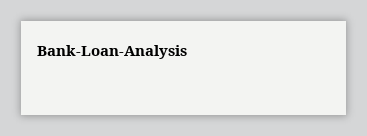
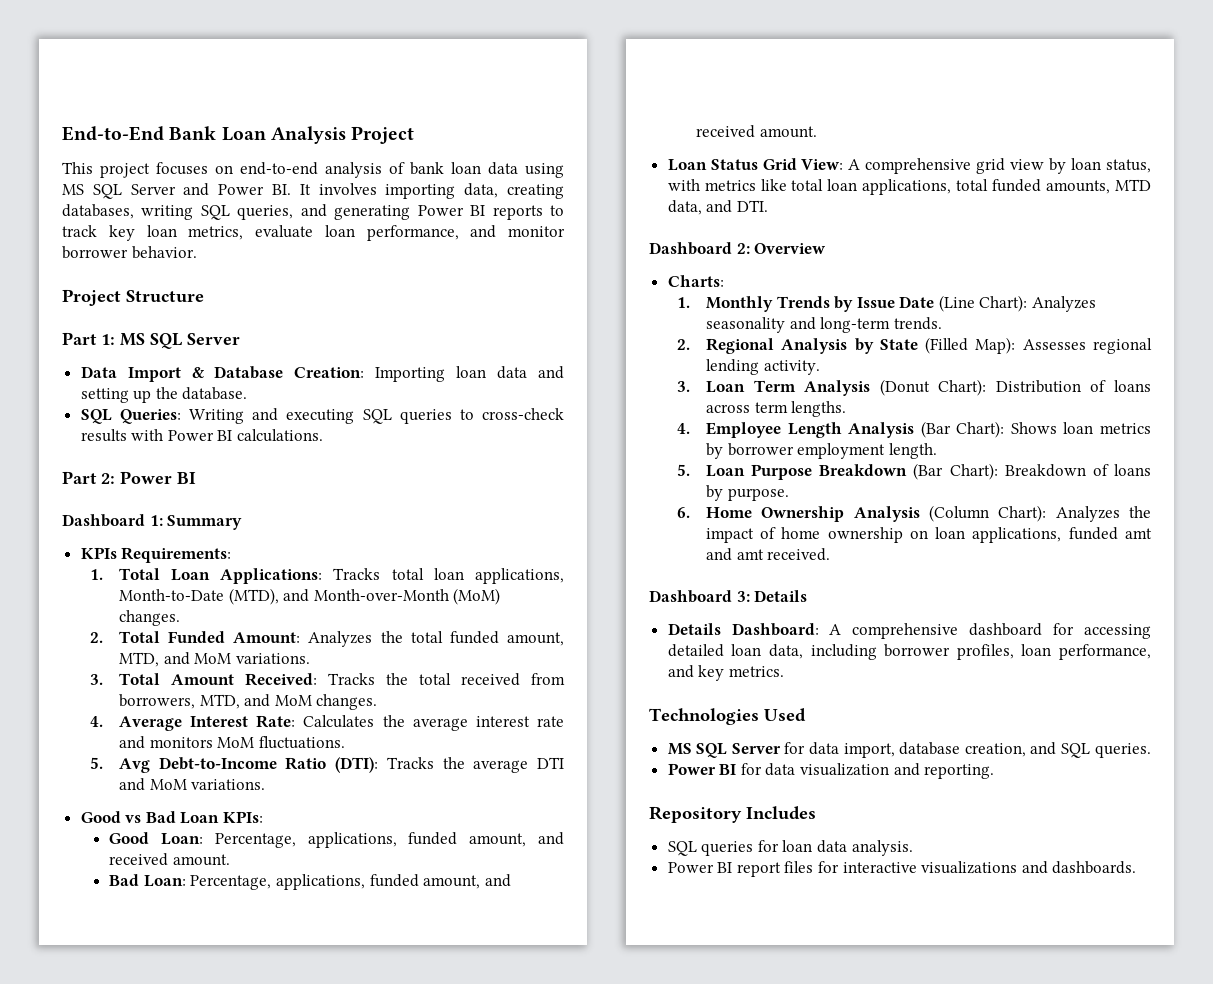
- Bank-Loan-Analysis
+ End-to-End Bank Loan Analysis Project
+ This project focuses on end-to-end analysis of bank loan data using MS SQL Server and Power BI. It involves importing data, creating databases, writing SQL queries, and generating Power BI reports to track key loan metrics, evaluate loan performance, and monitor borrower behavior.
+ Project Structure
+ Part 1: MS SQL Server
+ Data Import & Database Creation: Importing loan data and setting up the database.
+ SQL Queries: Writing and executing SQL queries to cross-check results with Power BI calculations.
+ Part 2: Power BI
+ Dashboard 1: Summary
+ KPIs Requirements:
+ 1. Total Loan Applications: Tracks total loan applications, Month-to-Date (MTD), and Month-over-Month (MoM) changes.
+ 2. Total Funded Amount: Analyzes the total funded amount, MTD, and MoM variations.
+ 3. Total Amount Received: Tracks the total received from borrowers, MTD, and MoM changes.
+ 4. Average Interest Rate: Calculates the average interest rate and monitors MoM fluctuations.
+ 5. Avg Debt-to-Income Ratio (DTI): Tracks the average DTI and MoM variations.
+ Good vs Bad Loan KPIs:
+ Good Loan: Percentage, applications, funded amount, and received amount.
+ Bad Loan: Percentage, applications, funded amount, and received amount.
+ Loan Status Grid View: A comprehensive grid view by loan status, with metrics like total loan applications, total funded amounts, MTD data, and DTI.
+ Dashboard 2: Overview
+ Charts:
+ 1. Monthly Trends by Issue Date (Line Chart): Analyzes seasonality and long-term trends.
+ 2. Regional Analysis by State (Filled Map): Assesses regional lending activity.
+ 3. Loan Term Analysis (Donut Chart): Distribution of loans across term lengths.
+ 4. Employee Length Analysis (Bar Chart): Shows loan metrics by borrower employment length.
+ 5. Loan Purpose Breakdown (Bar Chart): Breakdown of loans by purpose.
+ 6. Home Ownership Analysis (Column Chart): Analyzes the impact of home ownership on loan applications, funded amt and amt received.
+ Dashboard 3: Details
+ Details Dashboard: A comprehensive dashboard for accessing detailed loan data, including borrower profiles, loan performance, and key metrics.
+ Technologies Used
+ MS SQL Server for data import, database creation, and SQL queries.
+ Power BI for data visualization and reporting.
+ Repository Includes
+ SQL queries for loan data analysis.
+ Power BI report files for interactive visualizations and dashboards.

